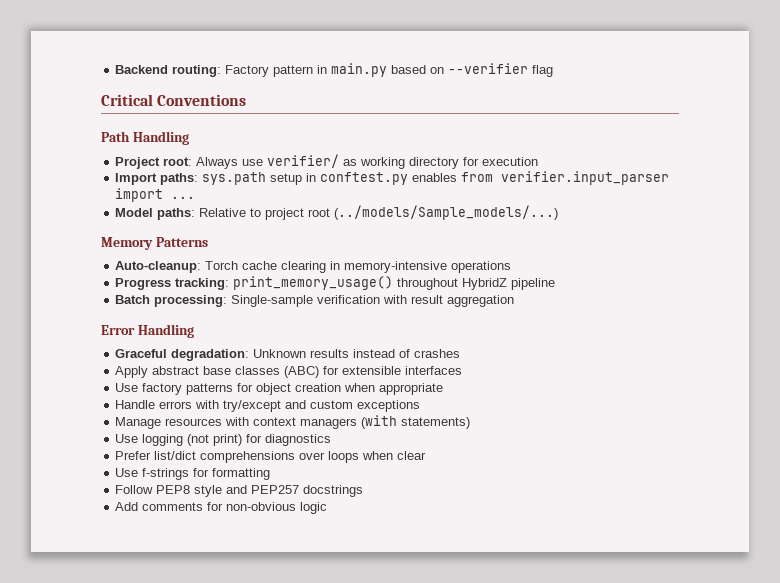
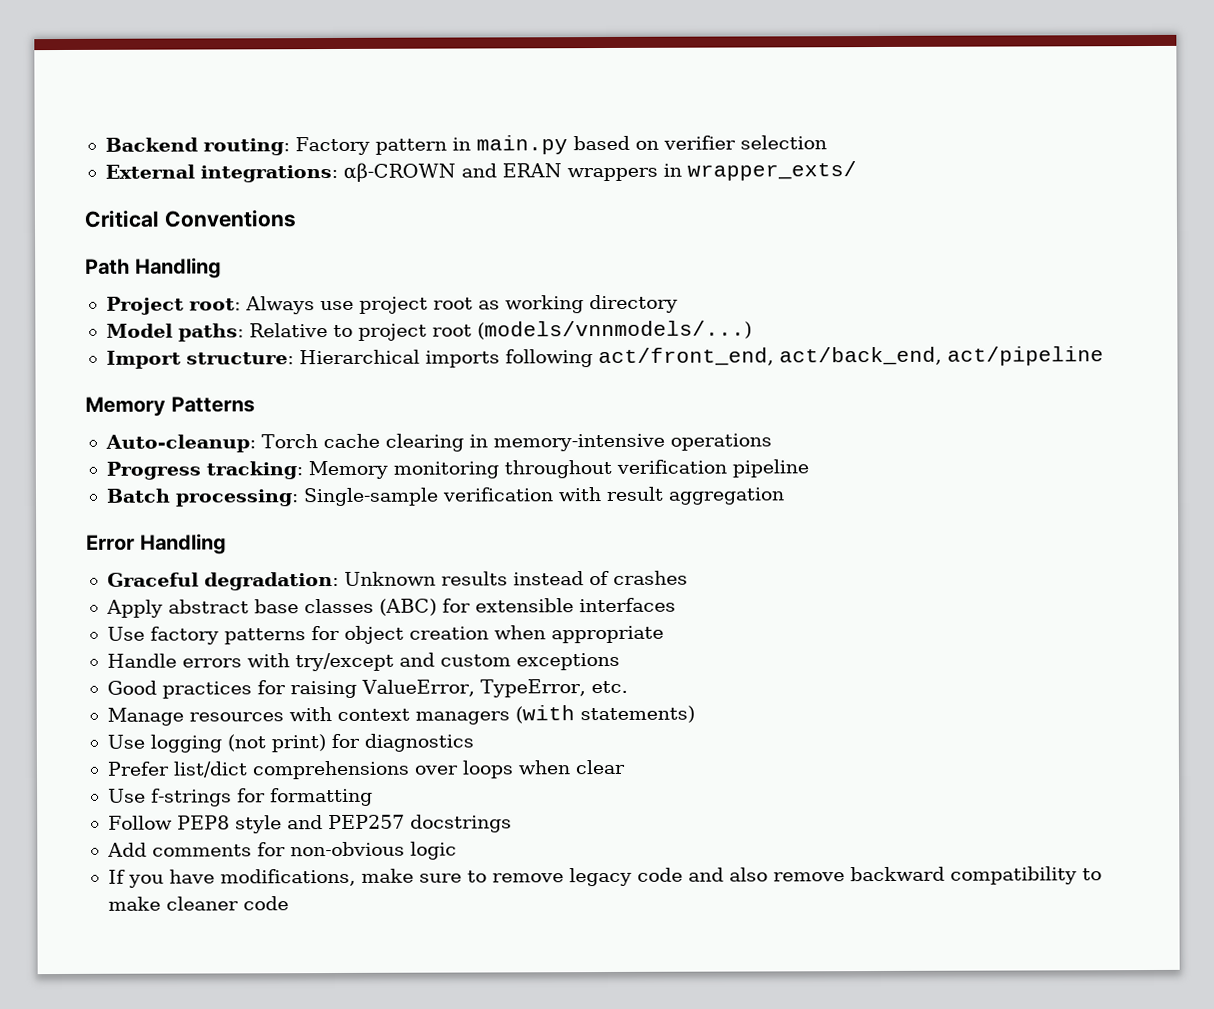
- Backend routing: Factory pattern in main.py based on --verifier flag
+ Backend routing: Factory pattern in main.py based on verifier selection
+ External integrations: αβ-CROWN and ERAN wrappers in wrapper_exts/
- Project root: Always use verifier/ as working directory for execution
- Import paths: sys.path setup in conftest.py enables from verifier.input_parser import ...
+ Project root: Always use project root as working directory
- Model paths: Relative to project root (../models/Sample_models/...)
+ Model paths: Relative to project root (models/vnnmodels/...)
+ Import structure: Hierarchical imports following act/front_end, act/back_end, act/pipeline
- Progress tracking: print_memory_usage() throughout HybridZ pipeline
+ Progress tracking: Memory monitoring throughout verification pipeline
+ Good practices for raising ValueError, TypeError, etc.
+ If you have modifications, make sure to remove legacy code and also remove backward compatibility to make cleaner code

